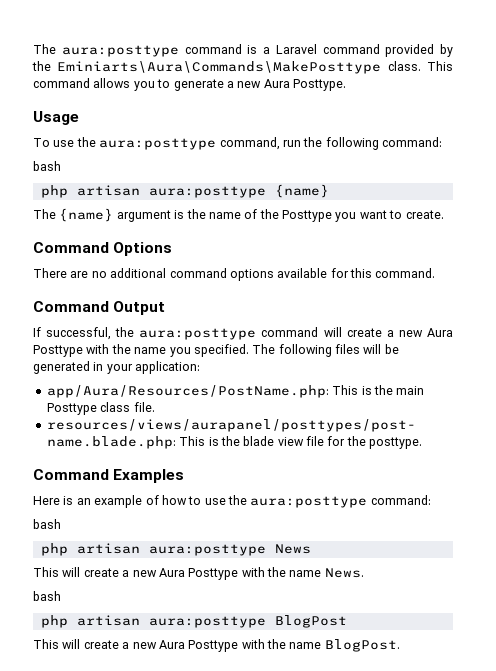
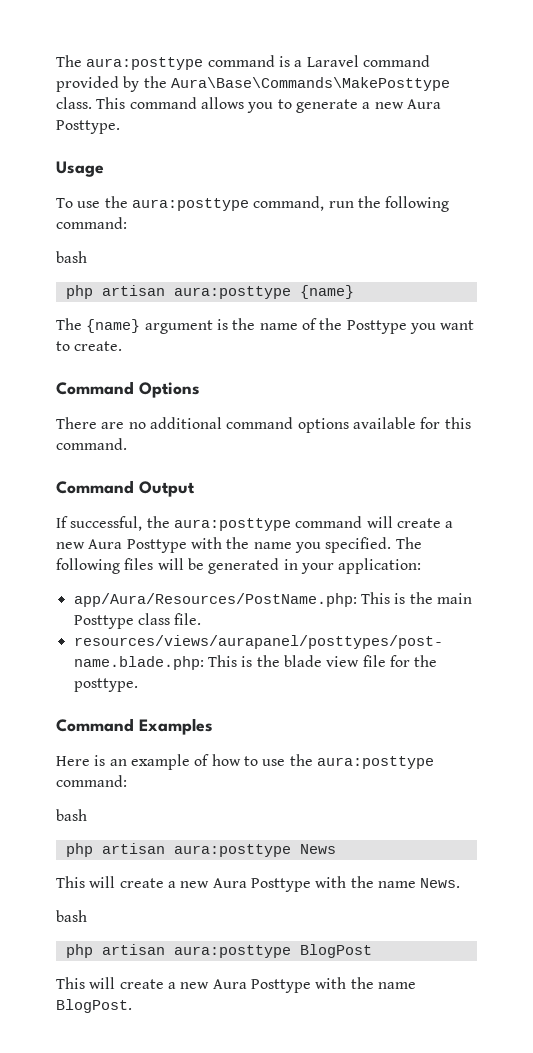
- The aura:posttype command is a Laravel command provided by the Eminiarts\Aura\Commands\MakePosttype class.
+ The aura:posttype command is a Laravel command provided by the Aura\Base\Commands\MakePosttype class.

